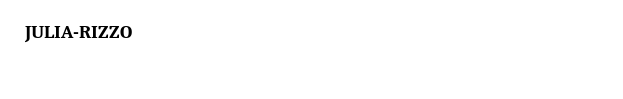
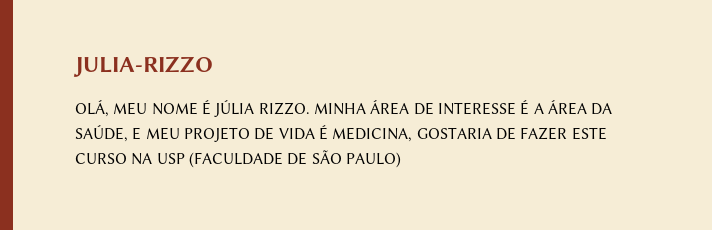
+ OLÁ, MEU NOME É JÚLIA RIZZO. MINHA ÁREA DE INTERESSE É A ÁREA DA SAÚDE, E MEU PROJETO DE VIDA É MEDICINA, GOSTARIA DE FAZER ESTE CURSO NA USP (FACULDADE DE SÃO PAULO)

